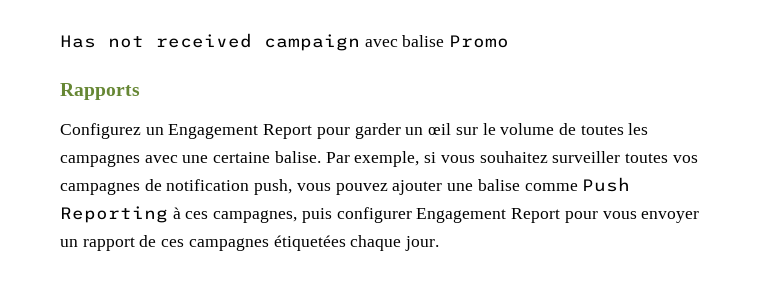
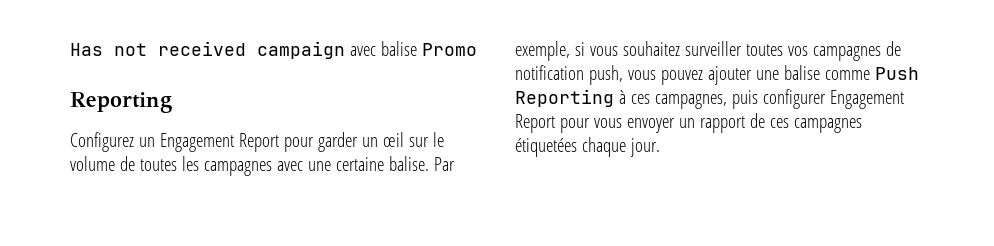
  Has not received campaign avec balise Promo
- Rapports
+ Reporting

